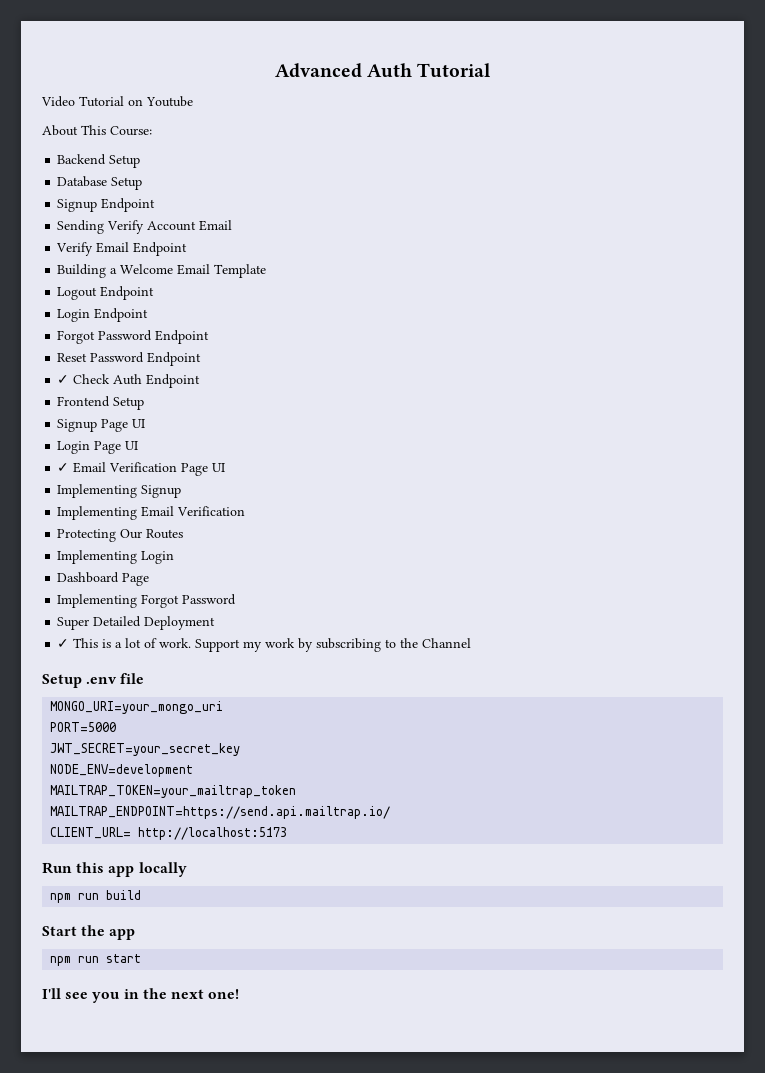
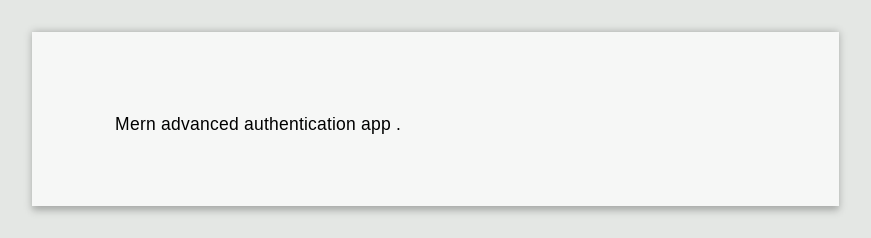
- Advanced Auth Tutorial
- Video Tutorial on Youtube
- About This Course:
- Backend Setup
- Database Setup
- Signup Endpoint
- Sending Verify Account Email
- Verify Email Endpoint
- Building a Welcome Email Template
- Logout Endpoint
- Login Endpoint
- Forgot Password Endpoint
- Reset Password Endpoint
- ✓ Check Auth Endpoint
- Frontend Setup
- Signup Page UI
- Login Page UI
- ✓ Email Verification Page UI
- Implementing Signup
- Implementing Email Verification
- Protecting Our Routes
- Implementing Login
- Dashboard Page
- Implementing Forgot Password
- Super Detailed Deployment
- ✓ This is a lot of work. Support my work by subscribing to the Channel
- Setup .env file
- MONGO_URI=your_mongo_uri
- PORT=5000
- JWT_SECRET=your_secret_key
- NODE_ENV=development
- MAILTRAP_TOKEN=your_mailtrap_token
- MAILTRAP_ENDPOINT=https://send.api.mailtrap.io/
- CLIENT_URL= http://localhost:5173
- Run this app locally
- npm run build
- Start the app
- npm run start
- I'll see you in the next one!
+ Mern advanced authentication app .

